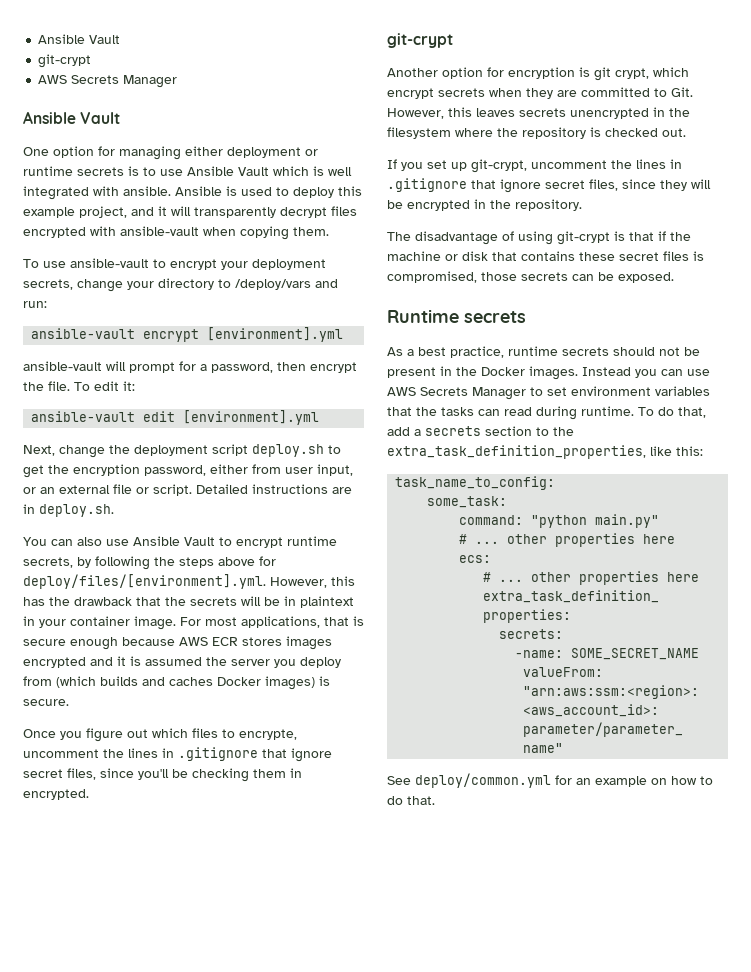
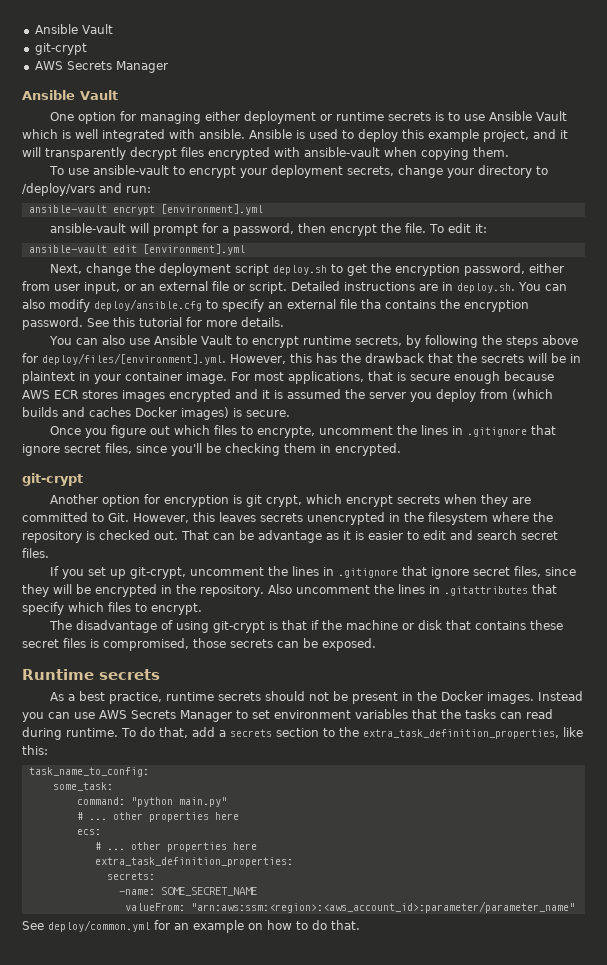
- Detailed instructions are in deploy.sh.
+ Detailed instructions are in deploy.sh. You can also modify deploy/ansible.cfg to specify an external file tha contains the encryption password. See this tutorial for more details.
+ That can be advantage as it is easier to edit and search secret files.
+ Also uncomment the lines in .gitattributes that specify which files to encrypt.

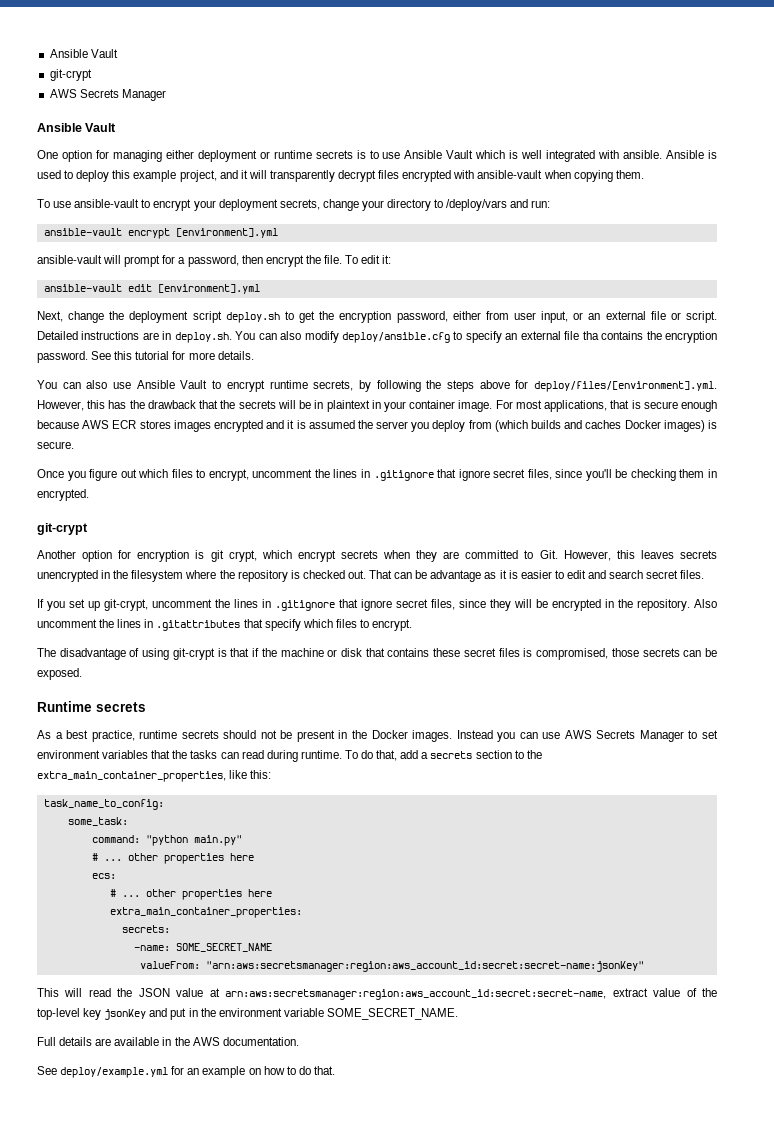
- Once you figure out which files to encrypte, uncomment the lines in .gitignore that ignore secret files, since you'll be checking them in encrypted.
+ Once you figure out which files to encrypt, uncomment the lines in .gitignore that ignore secret files, since you'll be checking them in encrypted.
- To do that, add a secrets section to the extra_task_definition_properties, like this:
+ To do that, add a secrets section to the extra_main_container_properties, like this:
- extra_task_definition_properties:
+ extra_main_container_properties:
- valueFrom: "arn:aws:ssm:<region>:<aws_account_id>:parameter/parameter_name"
- See deploy/common.yml for an example on how to do that.
+ valueFrom: "arn:aws:secretsmanager:region:aws_account_id:secret:secret-name:jsonKey"
+ This will read the JSON value at arn:aws:secretsmanager:region:aws_account_id:secret:secret-name, extract value of the top-level key jsonKey and put in the environment variable SOME_SECRET_NAME.
+ Full details are available in the AWS documentation.
+ See deploy/example.yml for an example on how to do that.

